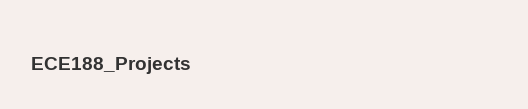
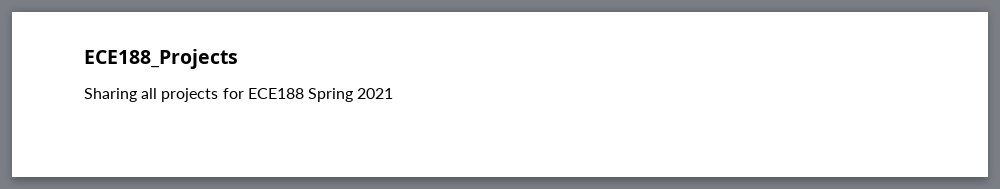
+ Sharing all projects for ECE188 Spring 2021

